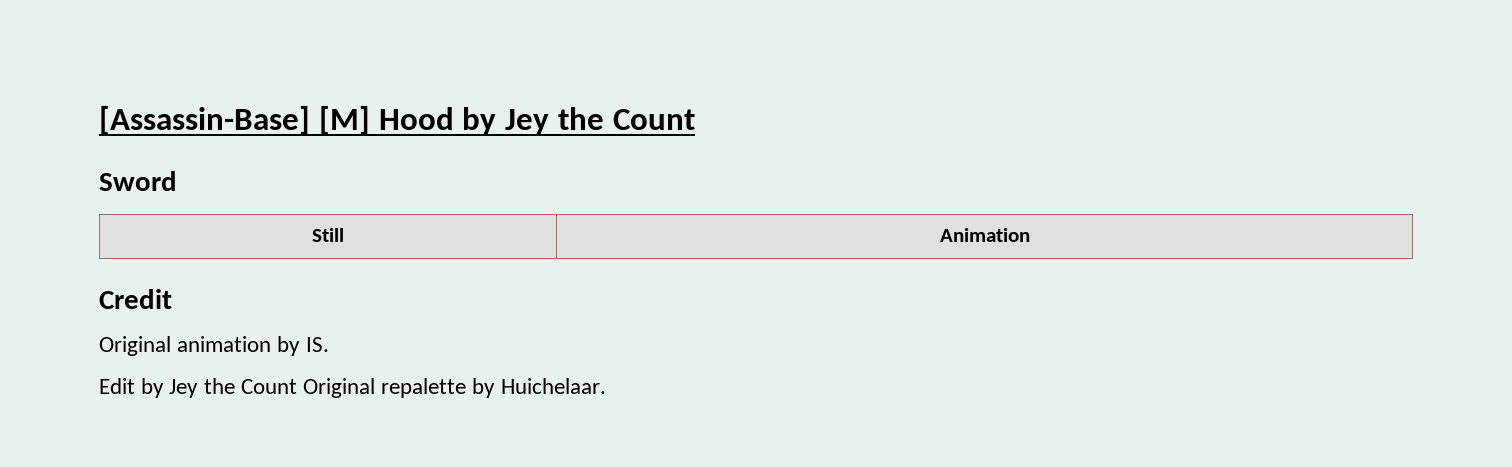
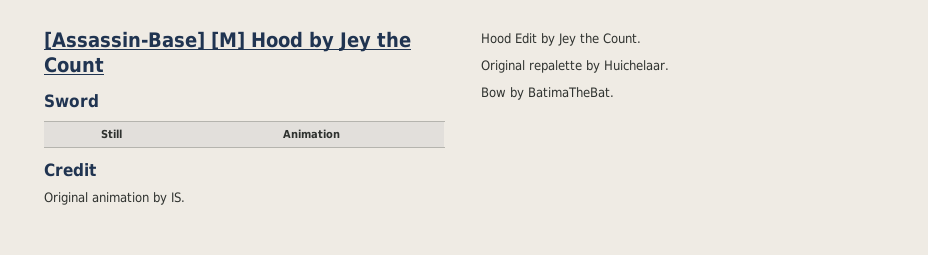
- Edit by Jey the Count Original repalette by Huichelaar.
+ Hood Edit by Jey the Count.
+ Original repalette by Huichelaar.
+ Bow by BatimaTheBat.

